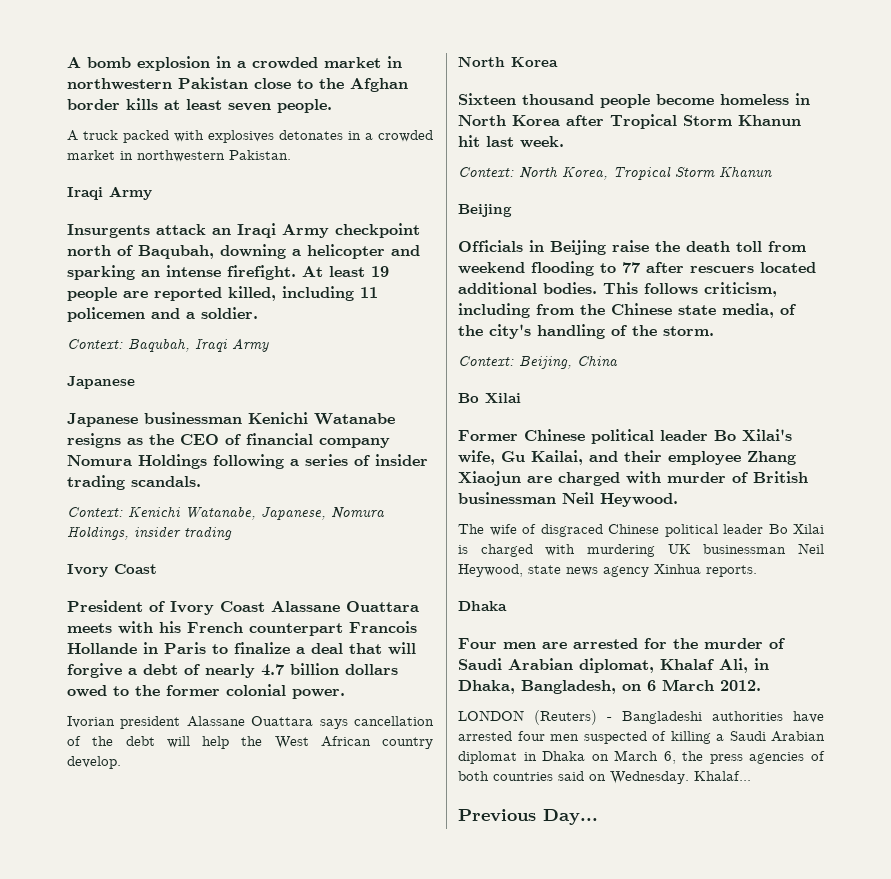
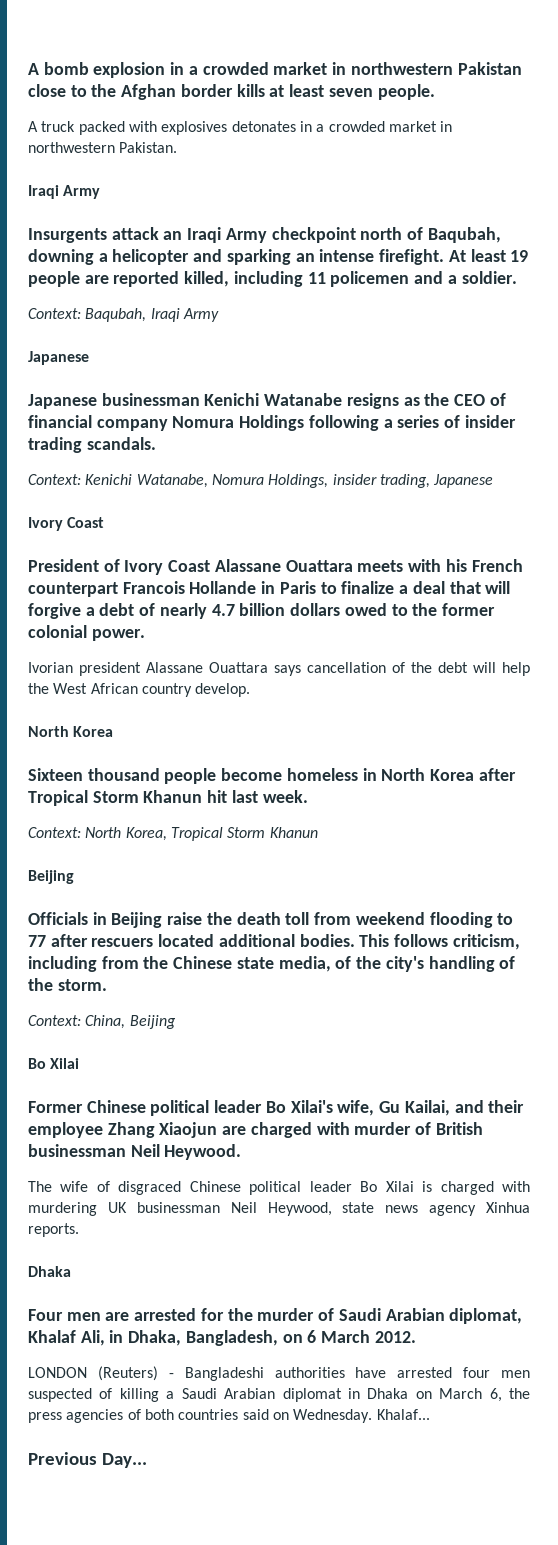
- Context: Kenichi Watanabe, Japanese, Nomura Holdings, insider trading
+ Context: Kenichi Watanabe, Nomura Holdings, insider trading, Japanese
- Context: Beijing, China
+ Context: China, Beijing

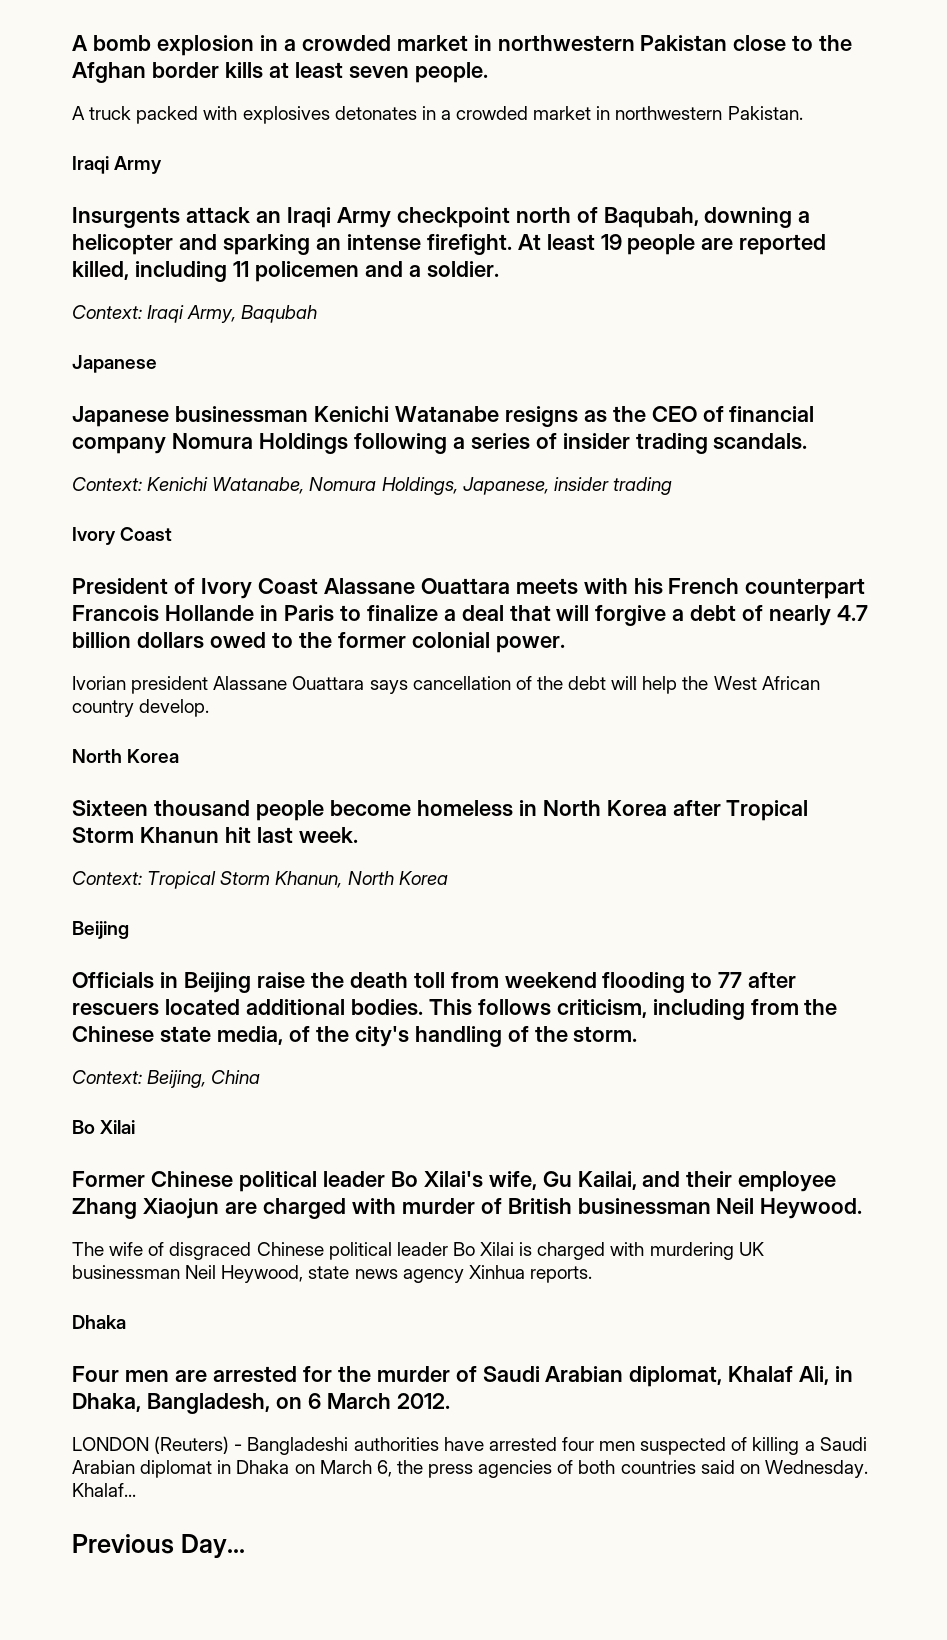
- Context: Baqubah, Iraqi Army
+ Context: Iraqi Army, Baqubah
- Context: Kenichi Watanabe, Nomura Holdings, insider trading, Japanese
+ Context: Kenichi Watanabe, Nomura Holdings, Japanese, insider trading
- Context: North Korea, Tropical Storm Khanun
+ Context: Tropical Storm Khanun, North Korea
- Context: China, Beijing
+ Context: Beijing, China

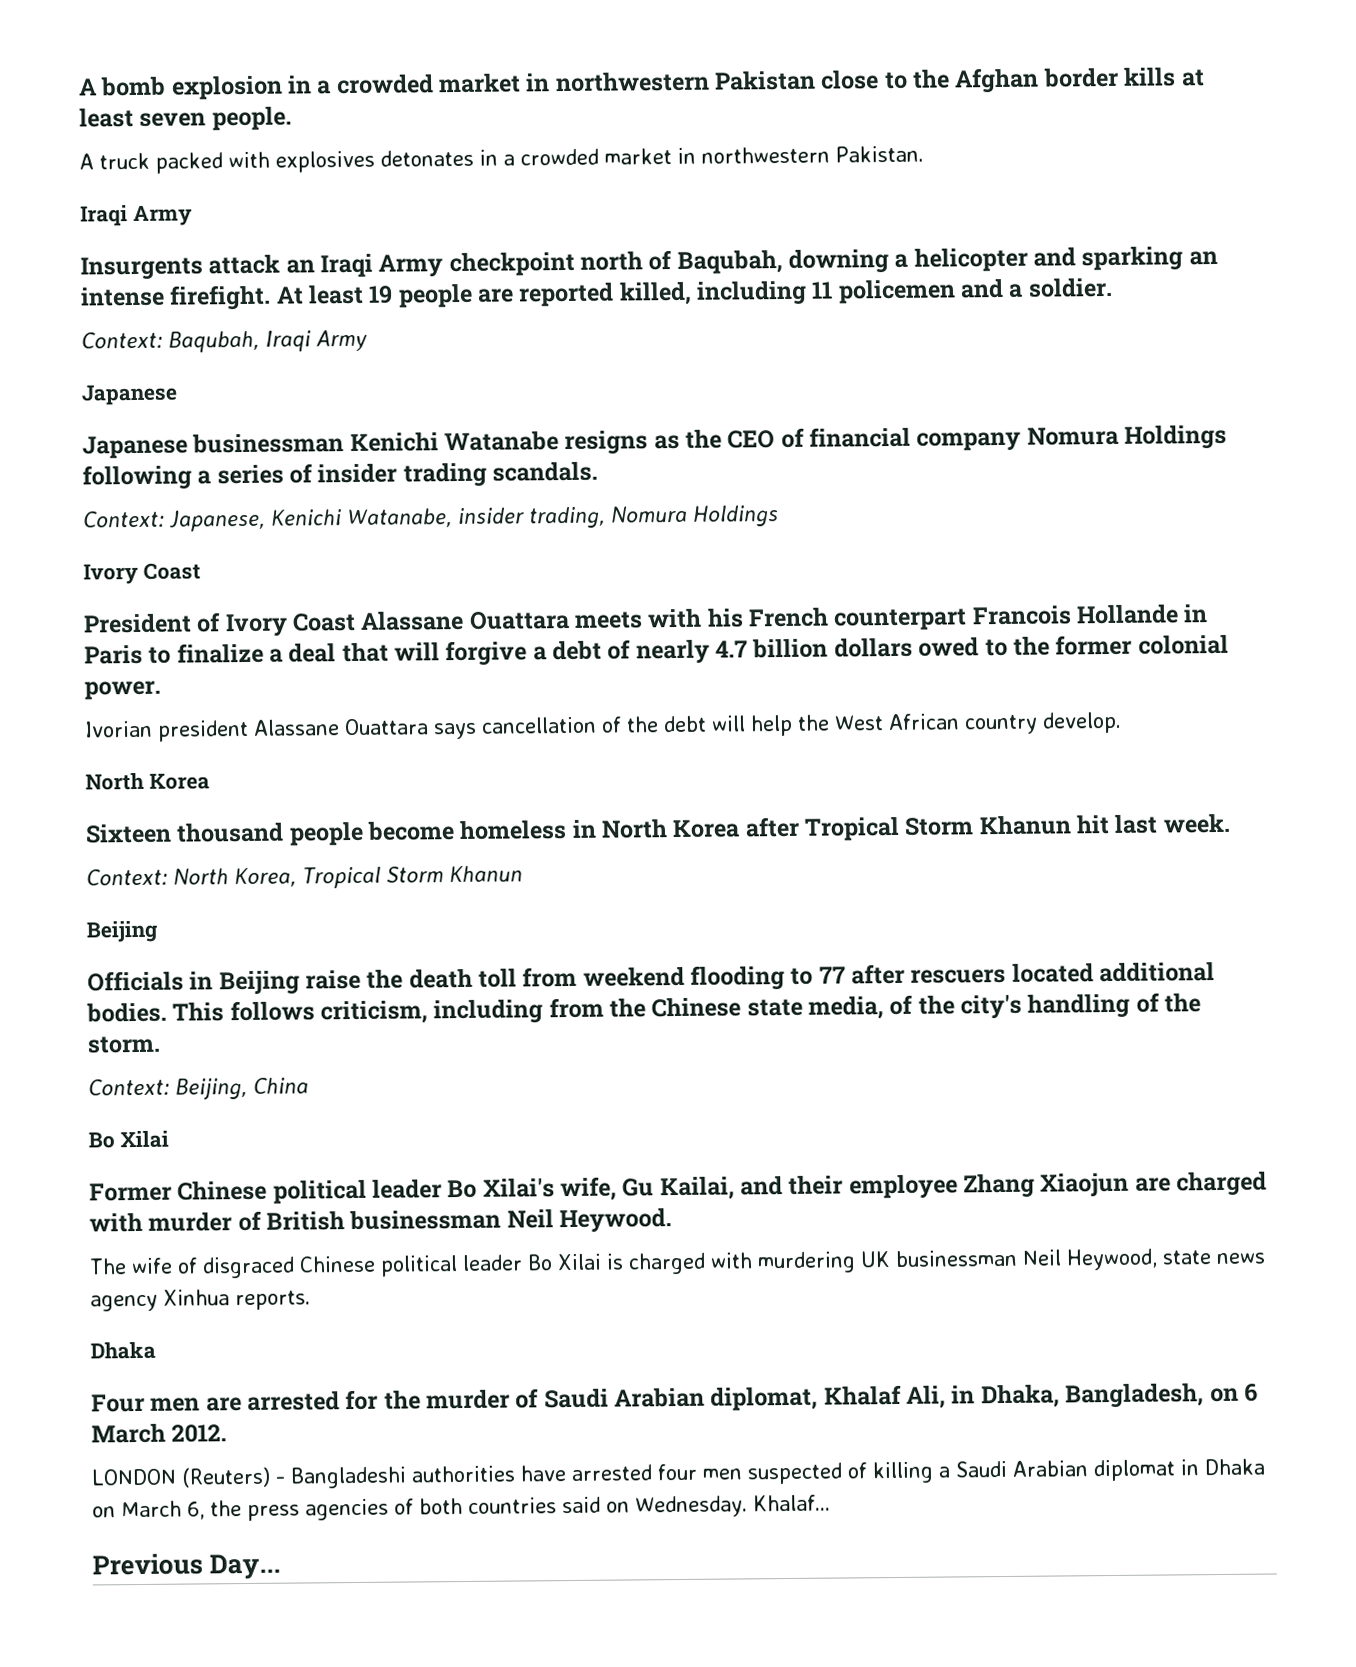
- Context: Iraqi Army, Baqubah
+ Context: Baqubah, Iraqi Army
- Context: Kenichi Watanabe, Nomura Holdings, Japanese, insider trading
+ Context: Japanese, Kenichi Watanabe, insider trading, Nomura Holdings
- Context: Tropical Storm Khanun, North Korea
+ Context: North Korea, Tropical Storm Khanun

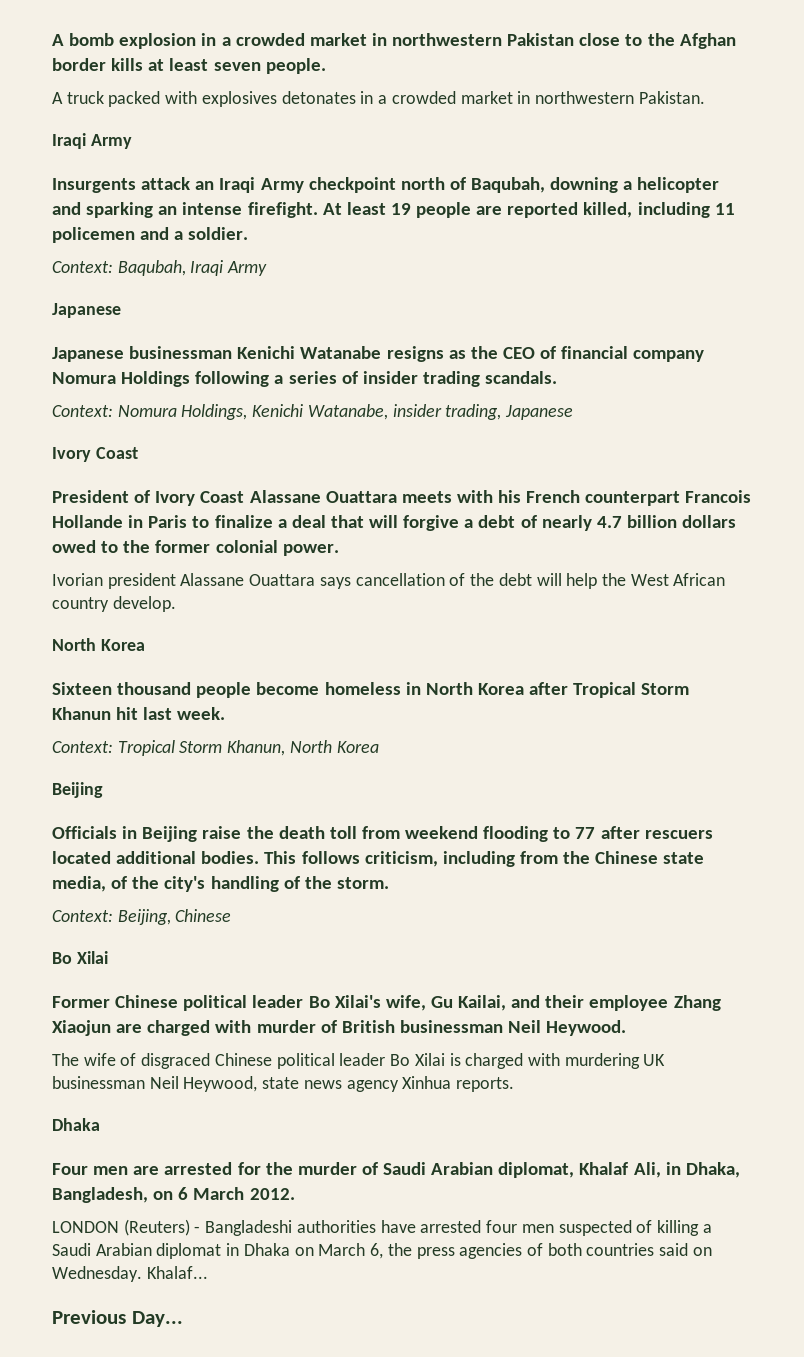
- Context: Japanese, Kenichi Watanabe, insider trading, Nomura Holdings
+ Context: Nomura Holdings, Kenichi Watanabe, insider trading, Japanese
- Context: North Korea, Tropical Storm Khanun
+ Context: Tropical Storm Khanun, North Korea
- Context: Beijing, China
+ Context: Beijing, Chinese

